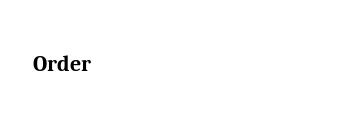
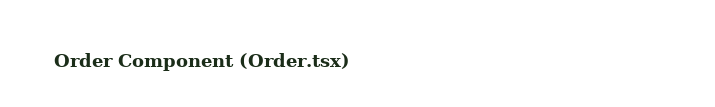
- Order
+ Order Component (Order.tsx)

